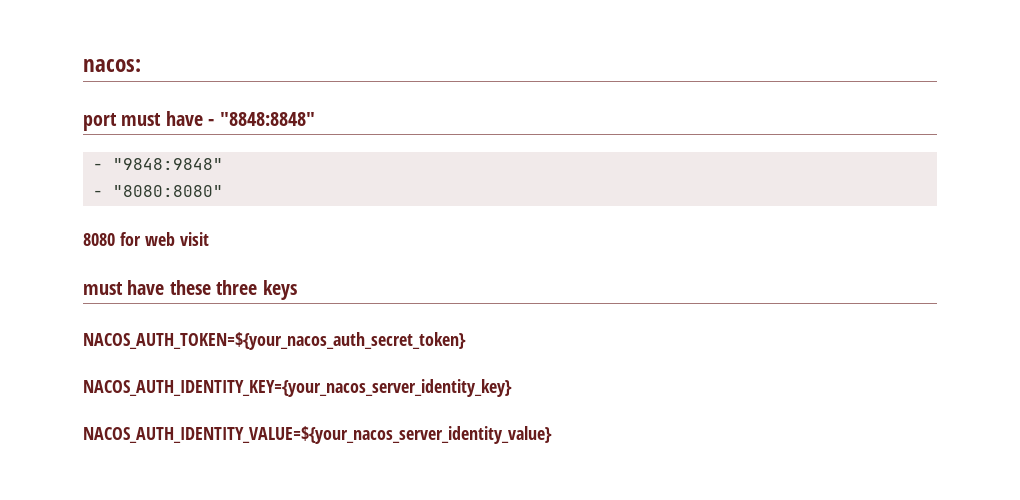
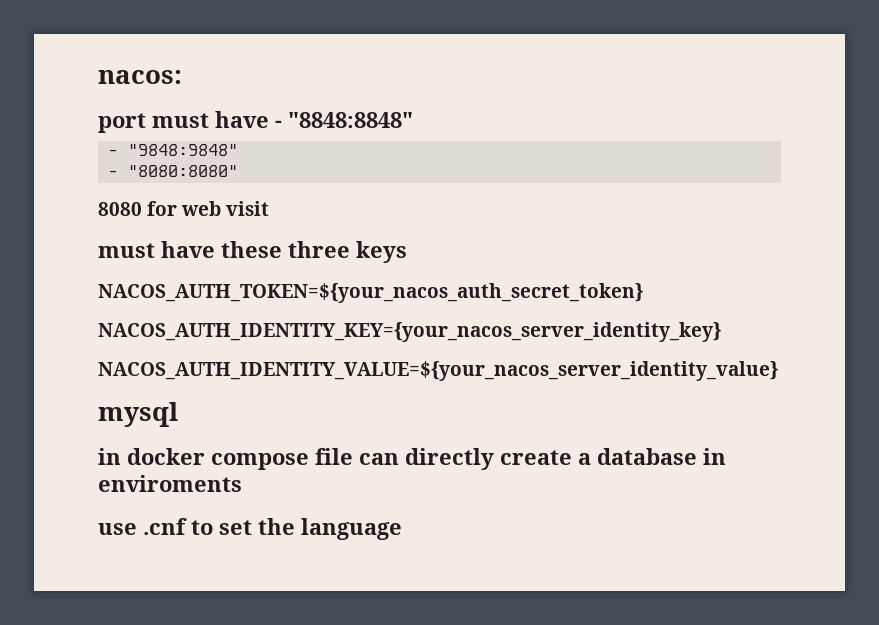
+ mysql
+ in docker compose file can directly create a database in enviroments
+ use .cnf to set the language

